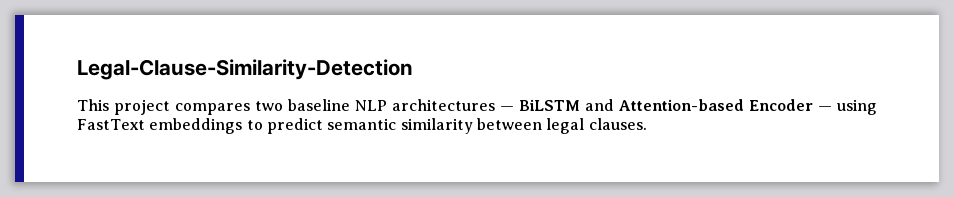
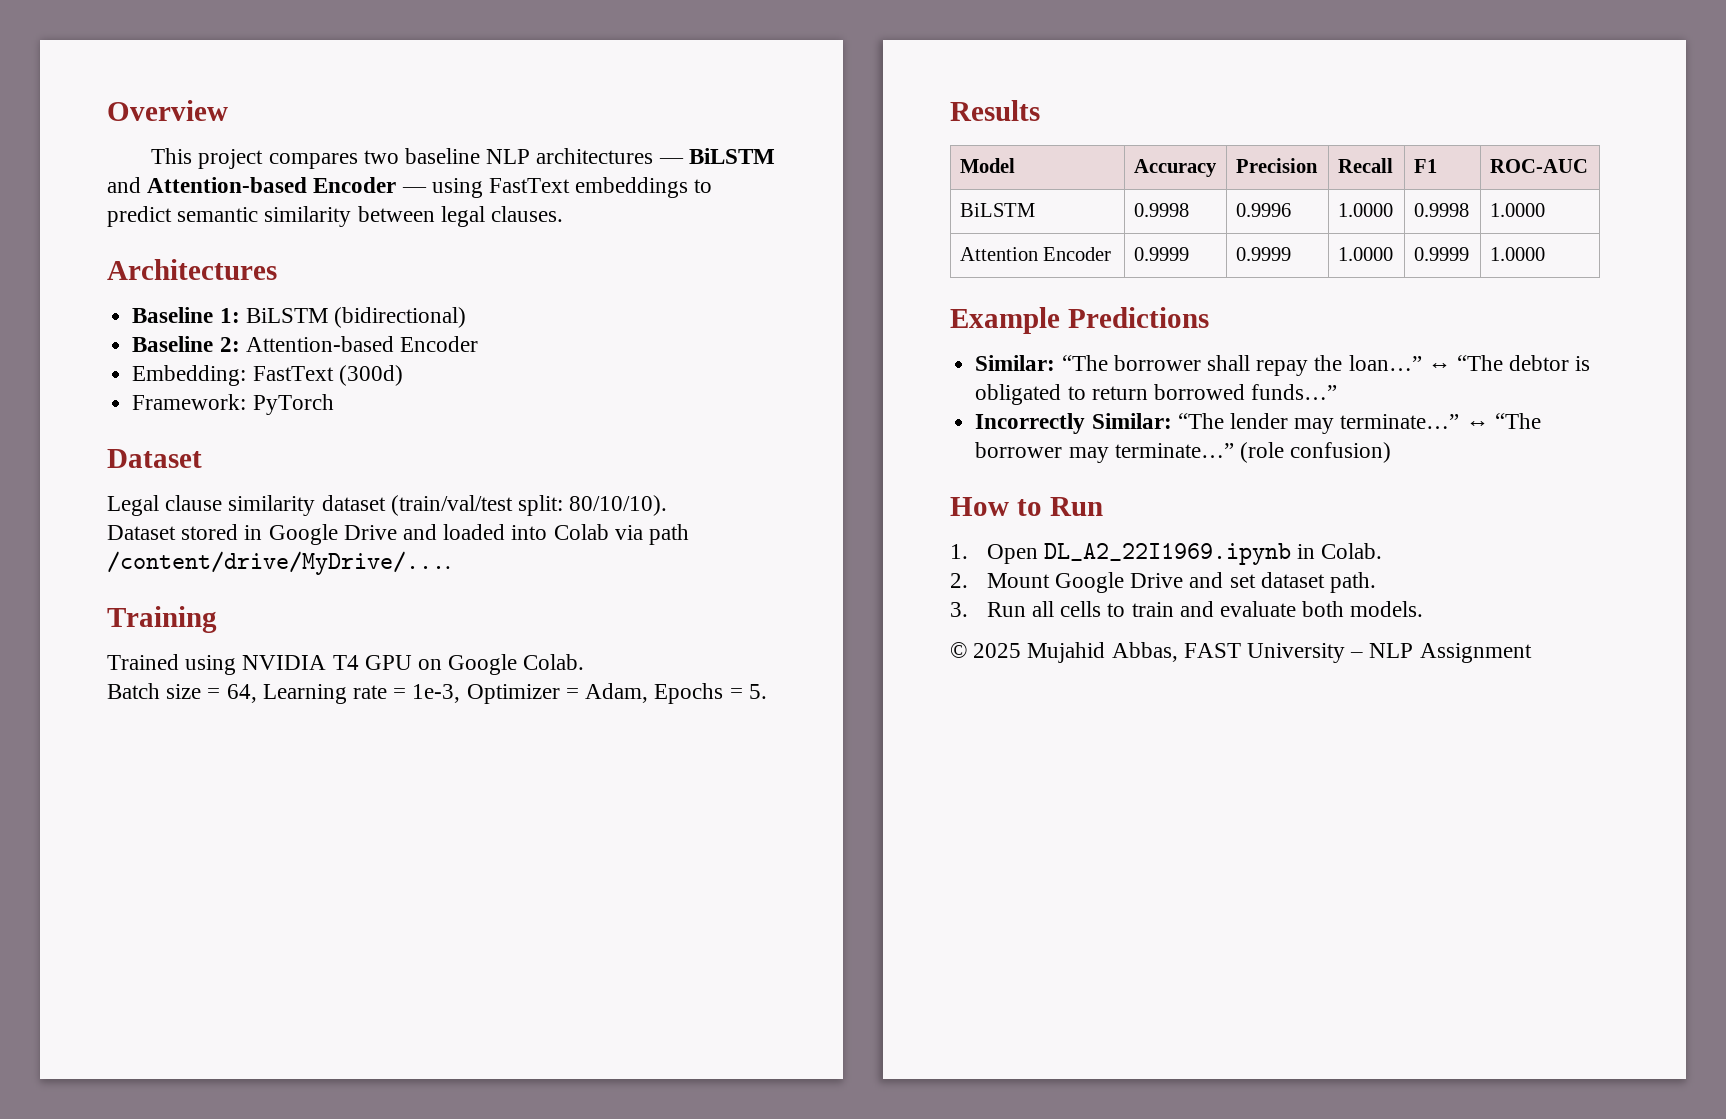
- Legal-Clause-Similarity-Detection
+ Overview
+ Architectures
+ Baseline 1: BiLSTM (bidirectional)
+ Baseline 2: Attention-based Encoder
+ Embedding: FastText (300d)
+ Framework: PyTorch
+ Dataset
+ Legal clause similarity dataset (train/val/test split: 80/10/10).
+ Dataset stored in Google Drive and loaded into Colab via path /content/drive/MyDrive/....
+ Training
+ Trained using NVIDIA T4 GPU on Google Colab.
+ Batch size = 64, Learning rate = 1e-3, Optimizer = Adam, Epochs = 5.
+ Results
+ Model | Accuracy | Precision | Recall | F1 | ROC-AUC
+ BiLSTM | 0.9998 | 0.9996 | 1.0000 | 0.9998 | 1.0000
+ Attention Encoder | 0.9999 | 0.9999 | 1.0000 | 0.9999 | 1.0000
+ Example Predictions
+ Similar: “The borrower shall repay the loan…” ↔ “The debtor is obligated to return borrowed funds…”
+ Incorrectly Similar: “The lender may terminate…” ↔ “The borrower may terminate…” (role confusion)
+ How to Run
+ 1. Open DL_A2_22I1969.ipynb in Colab.
+ 2. Mount Google Drive and set dataset path.
+ 3. Run all cells to train and evaluate both models.
+ © 2025 Mujahid Abbas, FAST University – NLP Assignment

